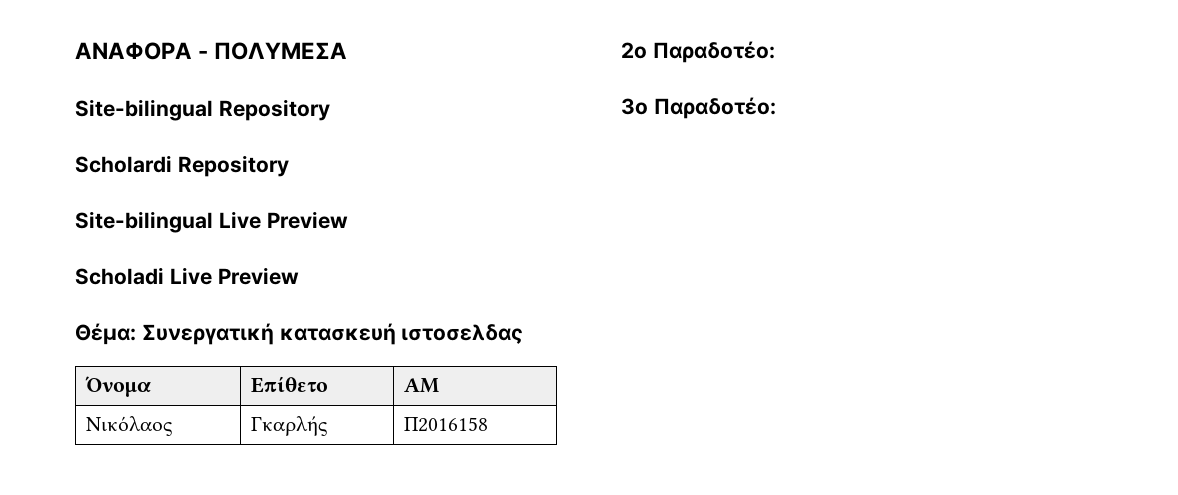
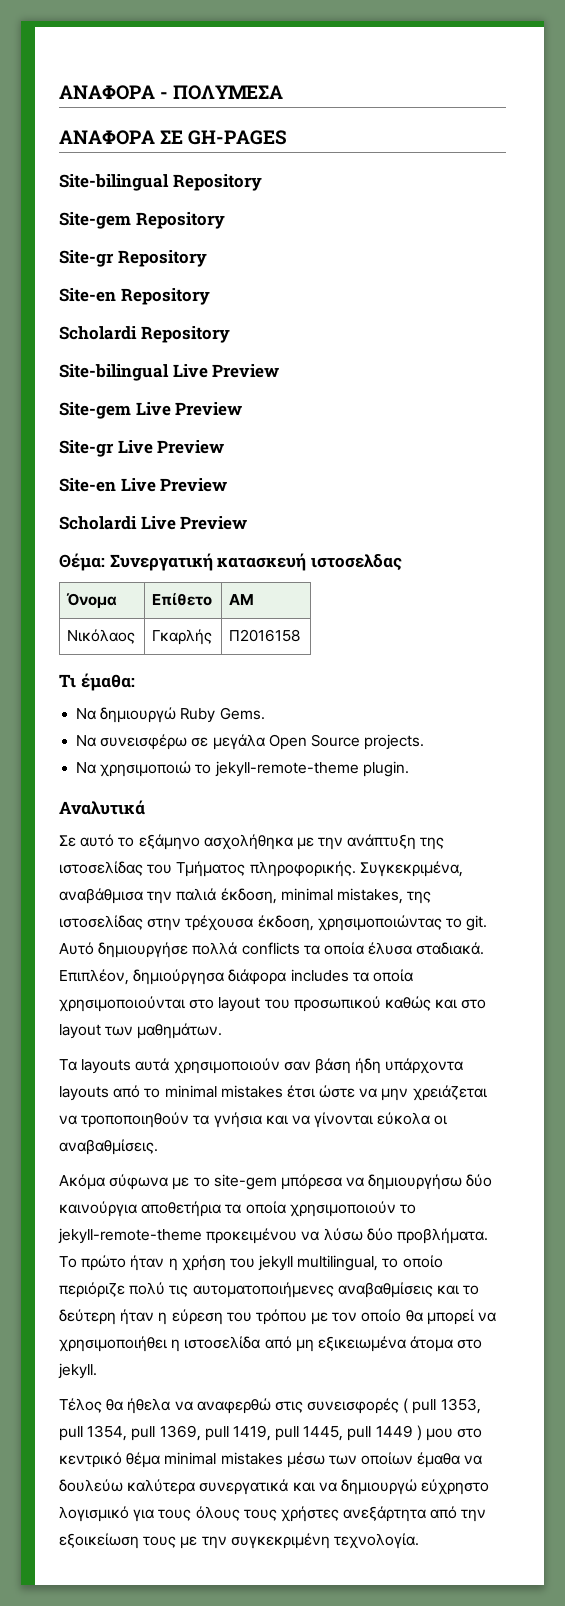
+ ΑΝΑΦΟΡΑ ΣΕ GH-PAGES
+ Site-gem Repository
+ Site-gr Repository
+ Site-en Repository
- Scholadi Live Preview
+ Site-gem Live Preview
+ Site-gr Live Preview
+ Site-en Live Preview
+ Scholardi Live Preview
- 2o Παραδοτέο:
- 3o Παραδοτέο:
+ Τι έμαθα:
+ Να δημιουργώ Ruby Gems.
+ Να συνεισφέρω σε μεγάλα Open Source projects.
+ Να χρησιμοποιώ το jekyll-remote-theme plugin.
+ Αναλυτικά
+ Σε αυτό το εξάμηνο ασχολήθηκα με την ανάπτυξη της ιστοσελίδας του Τμήματος πληροφορικής. Συγκεκριμένα, αναβάθμισα την παλιά έκδοση, minimal mistakes, της ιστοσελίδας στην τρέχουσα έκδοση, χρησιμοποιώντας το git. Αυτό δημιουργήσε πολλά conflicts τα οποία έλυσα σταδιακά. Επιπλέον, δημιούργησα διάφορα includes τα οποία χρησιμοποιούνται στο layout του προσωπικού καθώς και στο layout των μαθημάτων.
+ Τα layouts αυτά χρησιμοποιούν σαν βάση ήδη υπάρχοντα layouts από το minimal mistakes έτσι ώστε να μην χρειάζεται να τροποποιηθούν τα γνήσια και να γίνονται εύκολα οι αναβαθμίσεις.
+ Ακόμα σύφωνα με το site-gem μπόρεσα να δημιουργήσω δύο καινούργια αποθετήρια τα οποία χρησιμοποιούν το jekyll-remote-theme προκειμένου να λύσω δύο προβλήματα. Το πρώτο ήταν η χρήση του jekyll multilingual, το οποίο περιόριζε πολύ τις αυτοματοποιήμενες αναβαθμίσεις και το δεύτερη ήταν η εύρεση του τρόπου με τον οποίο θα μπορεί να χρησιμοποιήθει η ιστοσελίδα από μη εξικειωμένα άτομα στo jekyll.
+ Τέλος θα ήθελα να αναφερθώ στις συνεισφορές ( pull 1353, pull 1354, pull 1369, pull 1419, pull 1445, pull 1449 ) μου στο κεντρικό θέμα minimal mistakes μέσω των οποίων έμαθα να δουλεύω καλύτερα συνεργατικά και να δημιουργώ εύχρηστο λογισμικό για τους όλους τους χρήστες ανεξάρτητα από την εξοικείωση τους με την συγκεκριμένη τεχνολογία.

